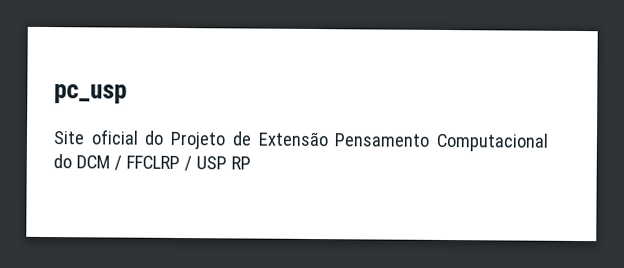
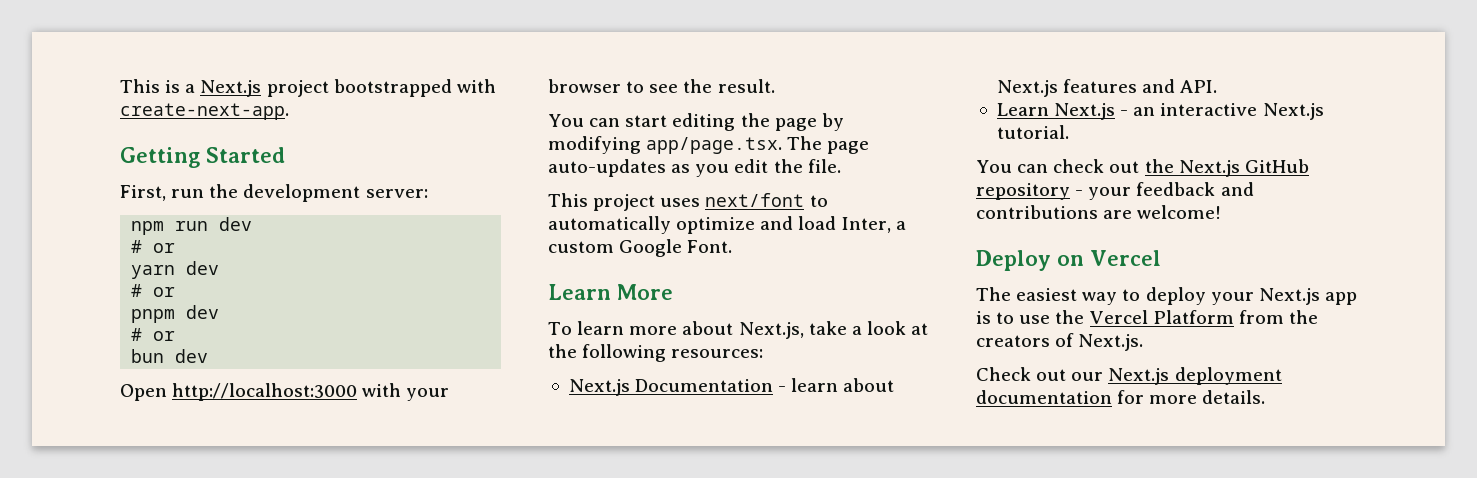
- pc_usp
- Site oficial do Projeto de Extensão Pensamento Computacional do DCM / FFCLRP / USP RP
+ This is a Next.js project bootstrapped with create-next-app.
+ Getting Started
+ First, run the development server:
+ npm run dev
+ # or
+ yarn dev
+ # or
+ pnpm dev
+ # or
+ bun dev
+ Open http://localhost:3000 with your browser to see the result.
+ You can start editing the page by modifying app/page.tsx. The page auto-updates as you edit the file.
+ This project uses next/font to automatically optimize and load Inter, a custom Google Font.
+ Learn More
+ To learn more about Next.js, take a look at the following resources:
+ Next.js Documentation - learn about Next.js features and API.
+ Learn Next.js - an interactive Next.js tutorial.
+ You can check out the Next.js GitHub repository - your feedback and contributions are welcome!
+ Deploy on Vercel
+ The easiest way to deploy your Next.js app is to use the Vercel Platform from the creators of Next.js.
+ Check out our Next.js deployment documentation for more details.

